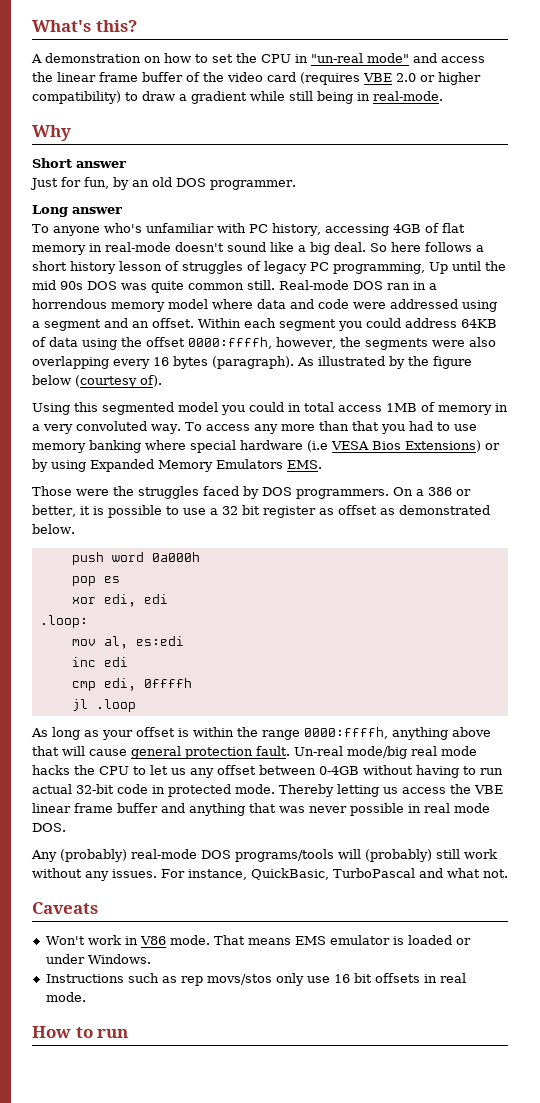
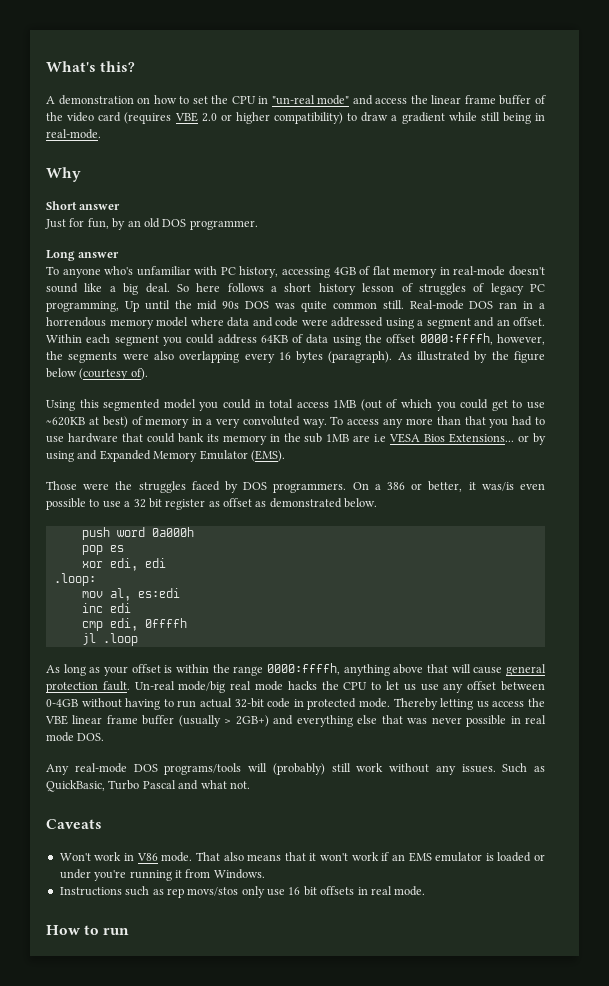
- Using this segmented model you could in total access 1MB of memory in a very convoluted way.
+ Using this segmented model you could in total access 1MB (out of which you could get to use ~620KB at best) of memory in a very convoluted way.
- To access any more than that you had to use memory banking where special hardware (i.e VESA Bios Extensions) or by using Expanded Memory Emulators EMS.
+ To access any more than that you had to use hardware that could bank its memory in the sub 1MB are i.e VESA Bios Extensions... or by using and Expanded Memory Emulator (EMS).
- On a 386 or better, it is possible to use a 32 bit register as offset as demonstrated below.
+ On a 386 or better, it was/is even possible to use a 32 bit register as offset as demonstrated below.
- Un-real mode/big real mode hacks the CPU to let us any offset between 0-4GB without having to run actual 32-bit code in protected mode.
+ Un-real mode/big real mode hacks the CPU to let us use any offset between 0-4GB without having to run actual 32-bit code in protected mode.
- Thereby letting us access the VBE linear frame buffer and anything that was never possible in real mode DOS.
+ Thereby letting us access the VBE linear frame buffer (usually > 2GB+) and everything else that was never possible in real mode DOS.
- Any (probably) real-mode DOS programs/tools will (probably) still work without any issues.
+ Any real-mode DOS programs/tools will (probably) still work without any issues.
- For instance, QuickBasic, TurboPascal and what not.
+ Such as QuickBasic, Turbo Pascal and what not.
- That means EMS emulator is loaded or under Windows.
+ That also means that it won't work if an EMS emulator is loaded or under you're running it from Windows.

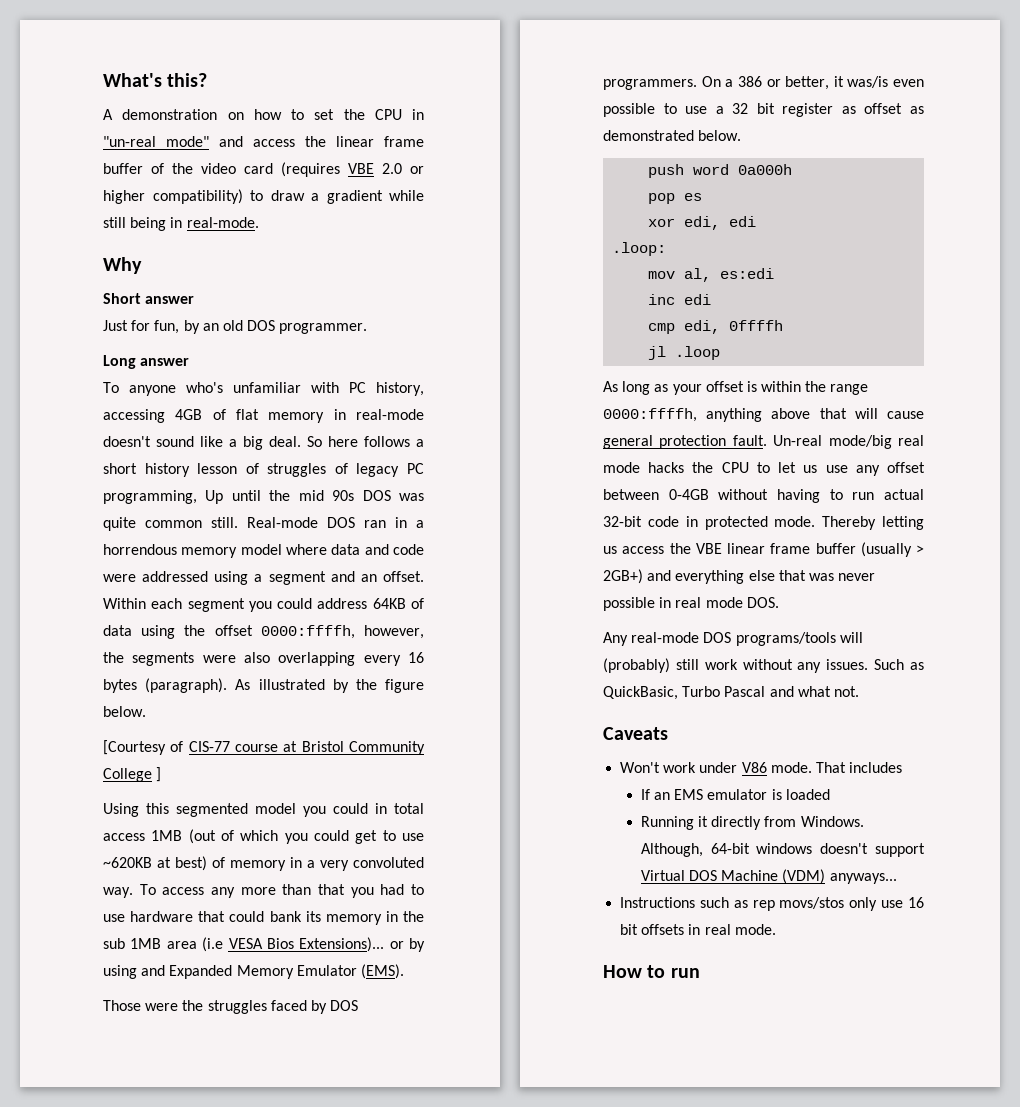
- As illustrated by the figure below (courtesy of).
+ As illustrated by the figure below.
+ [Courtesy of CIS-77 course at Bristol Community College ]
- To access any more than that you had to use hardware that could bank its memory in the sub 1MB are i.e VESA Bios Extensions... or by using and Expanded Memory Emulator (EMS).
+ To access any more than that you had to use hardware that could bank its memory in the sub 1MB area (i.e VESA Bios Extensions)... or by using and Expanded Memory Emulator (EMS).
- Won't work in V86 mode.
+ Won't work under V86 mode.
- That also means that it won't work if an EMS emulator is loaded or under you're running it from Windows.
+ That includes
+ If an EMS emulator is loaded
+ Running it directly from Windows. Although, 64-bit windows doesn't support Virtual DOS Machine (VDM) anyways...

